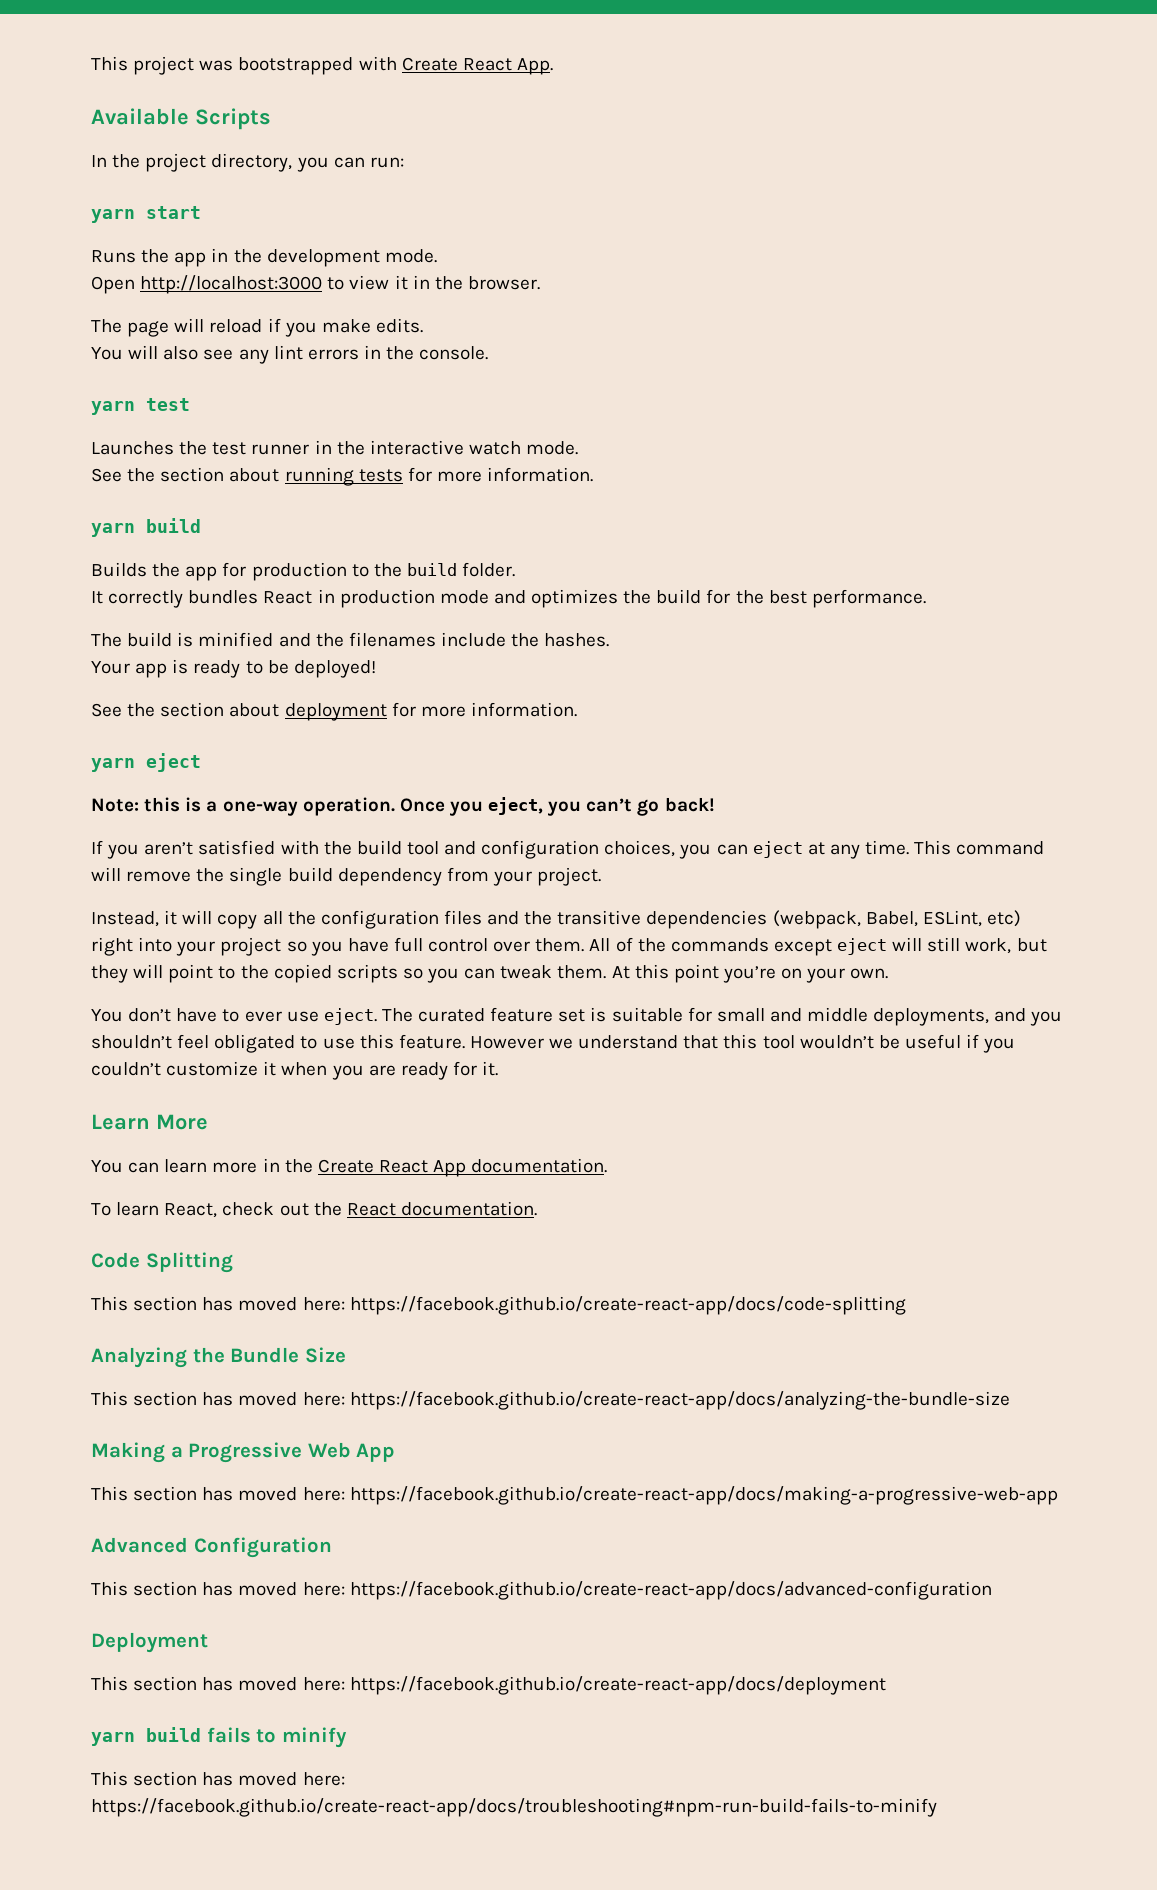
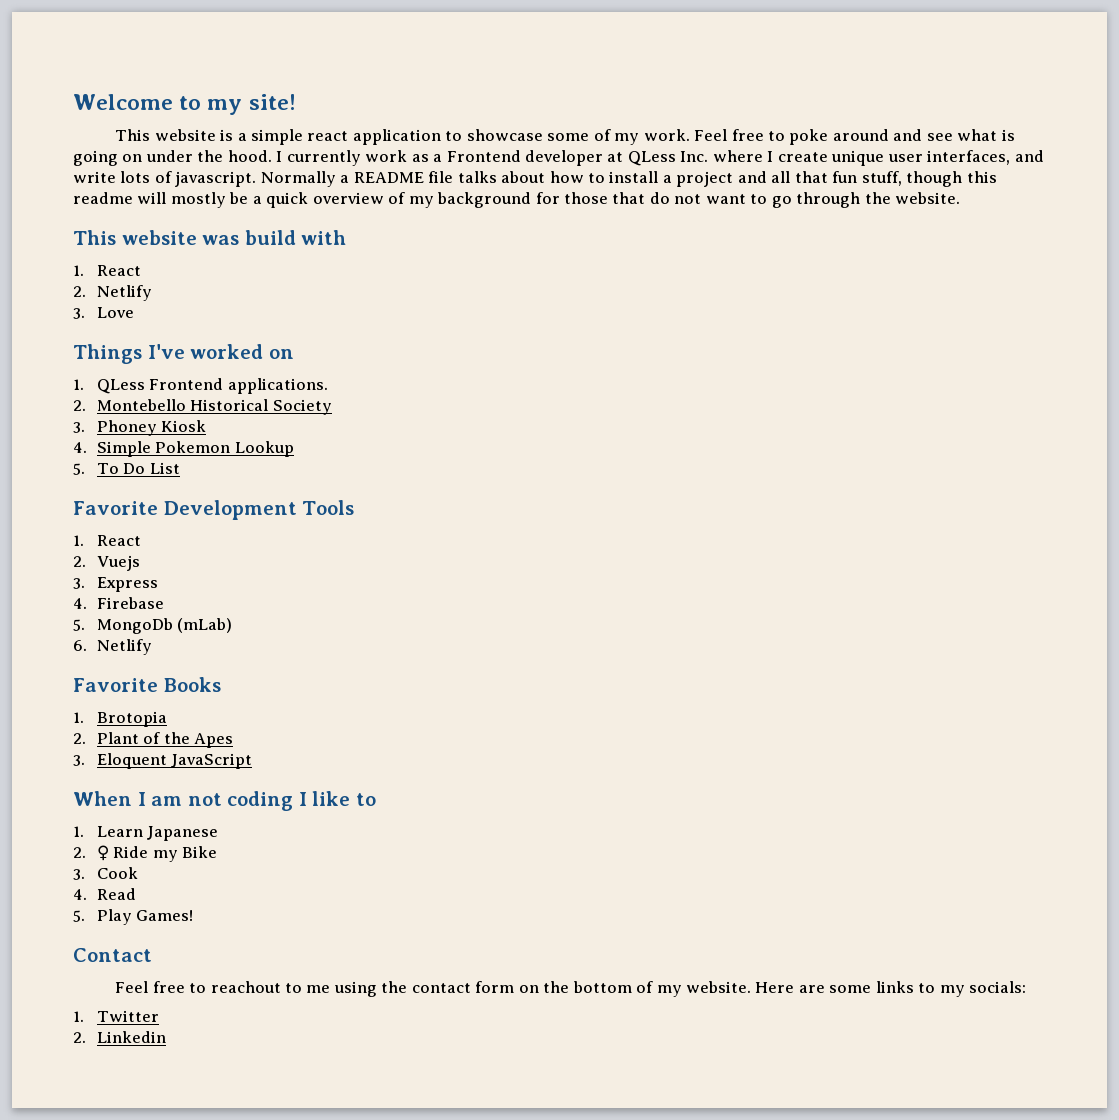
- This project was bootstrapped with Create React App.
- Available Scripts
- In the project directory, you can run:
- yarn start
- Runs the app in the development mode.
- Open http://localhost:3000 to view it in the browser.
- The page will reload if you make edits.
- You will also see any lint errors in the console.
- yarn test
- Launches the test runner in the interactive watch mode.
- See the section about running tests for more information.
- yarn build
- Builds the app for production to the build folder.
- It correctly bundles React in production mode and optimizes the build for the best performance.
- The build is minified and the filenames include the hashes.
- Your app is ready to be deployed!
- See the section about deployment for more information.
- yarn eject
- Note: this is a one-way operation. Once you eject, you can’t go back!
- If you aren’t satisfied with the build tool and configuration choices, you can eject at any time. This command will remove the single build dependency from your project.
- Instead, it will copy all the configuration files and the transitive dependencies (webpack, Babel, ESLint, etc) right into your project so you have full control over them. All of the commands except eject will still work, but they will point to the copied scripts so you can tweak them. At this point you’re on your own.
- You don’t have to ever use eject. The curated feature set is suitable for small and middle deployments, and you shouldn’t feel obligated to use this feature. However we understand that this tool wouldn’t be useful if you couldn’t customize it when you are ready for it.
- Learn More
- You can learn more in the Create React App documentation.
- To learn React, check out the React documentation.
- Code Splitting
- This section has moved here: https://facebook.github.io/create-react-app/docs/code-splitting
- Analyzing the Bundle Size
- This section has moved here: https://facebook.github.io/create-react-app/docs/analyzing-the-bundle-size
- Making a Progressive Web App
- This section has moved here: https://facebook.github.io/create-react-app/docs/making-a-progressive-web-app
- Advanced Configuration
- This section has moved here: https://facebook.github.io/create-react-app/docs/advanced-configuration
- Deployment
- This section has moved here: https://facebook.github.io/create-react-app/docs/deployment
- yarn build fails to minify
- This section has moved here: https://facebook.github.io/create-react-app/docs/troubleshooting#npm-run-build-fails-to-minify
+ Welcome to my site!
+ This website is a simple react application to showcase some of my work. Feel free to poke around and see what is going on under the hood. I currently work as a Frontend developer at QLess Inc. where I create unique user interfaces, and write lots of javascript. Normally a README file talks about how to install a project and all that fun stuff, though this readme will mostly be a quick overview of my background for those that do not want to go through the website.
+ This website was build with
+ 1. React
+ 2. Netlify
+ 3. Love
+ Things I've worked on
+ 1. QLess Frontend applications.
+ 2. Montebello Historical Society
+ 3. Phoney Kiosk
+ 4. Simple Pokemon Lookup
+ 5. To Do List
+ Favorite Development Tools
+ 1. React
+ 2. Vuejs
+ 3. Express
+ 4. Firebase
+ 5. MongoDb (mLab)
+ 6. Netlify
+ Favorite Books
+ 1. Brotopia
+ 2. Plant of the Apes
+ 3. Eloquent JavaScript
+ When I am not coding I like to
+ 1. Learn Japanese
+ 2. ♀ Ride my Bike
+ 3. Cook
+ 4. Read
+ 5. Play Games!
+ Contact
+ Feel free to reachout to me using the contact form on the bottom of my website. Here are some links to my socials:
+ 1. Twitter
+ 2. Linkedin

